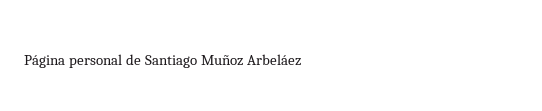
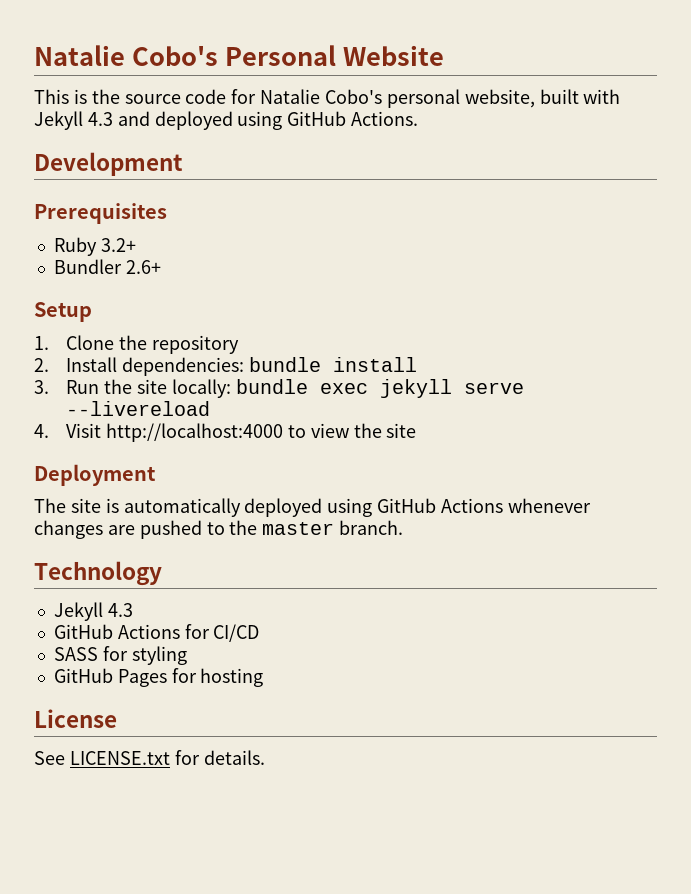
- Página personal de Santiago Muñoz Arbeláez
+ Natalie Cobo's Personal Website
+ This is the source code for Natalie Cobo's personal website, built with Jekyll 4.3 and deployed using GitHub Actions.
+ Development
+ Prerequisites
+ Ruby 3.2+
+ Bundler 2.6+
+ Setup
+ 1. Clone the repository
+ 2. Install dependencies: bundle install
+ 3. Run the site locally: bundle exec jekyll serve --livereload
+ 4. Visit http://localhost:4000 to view the site
+ Deployment
+ The site is automatically deployed using GitHub Actions whenever changes are pushed to the master branch.
+ Technology
+ Jekyll 4.3
+ GitHub Actions for CI/CD
+ SASS for styling
+ GitHub Pages for hosting
+ License
+ See LICENSE.txt for details.

